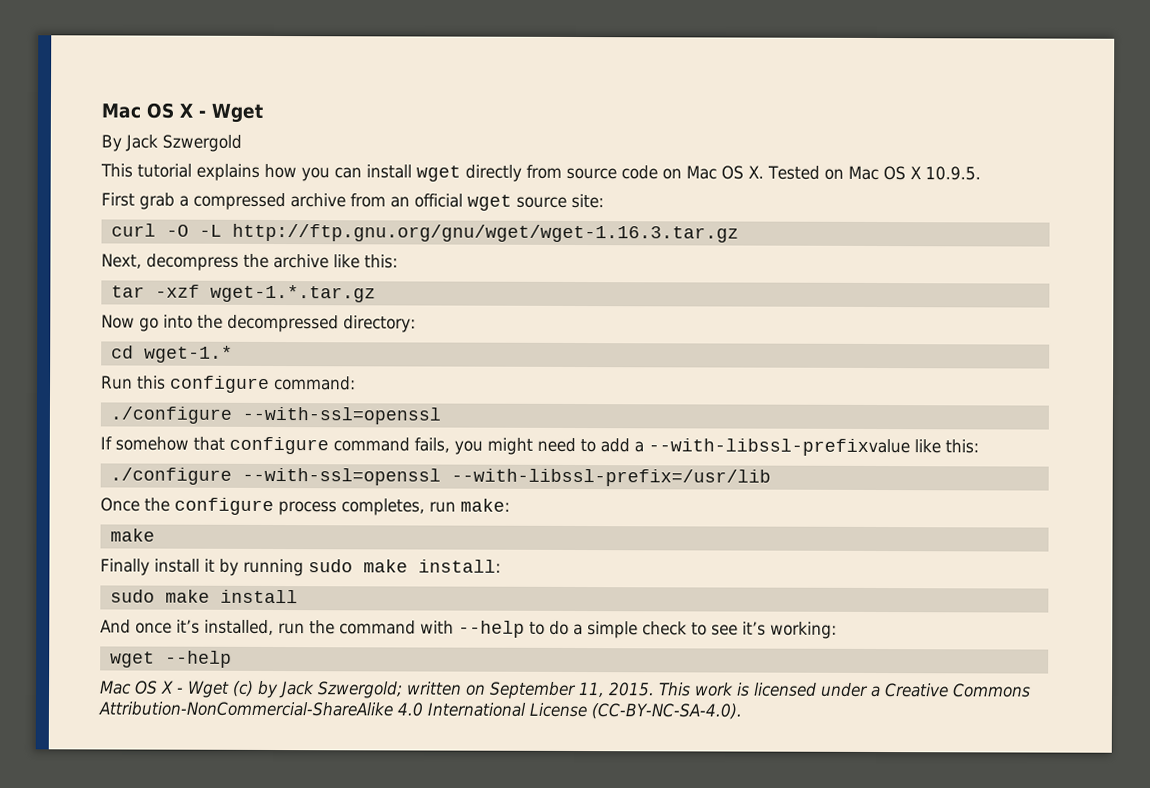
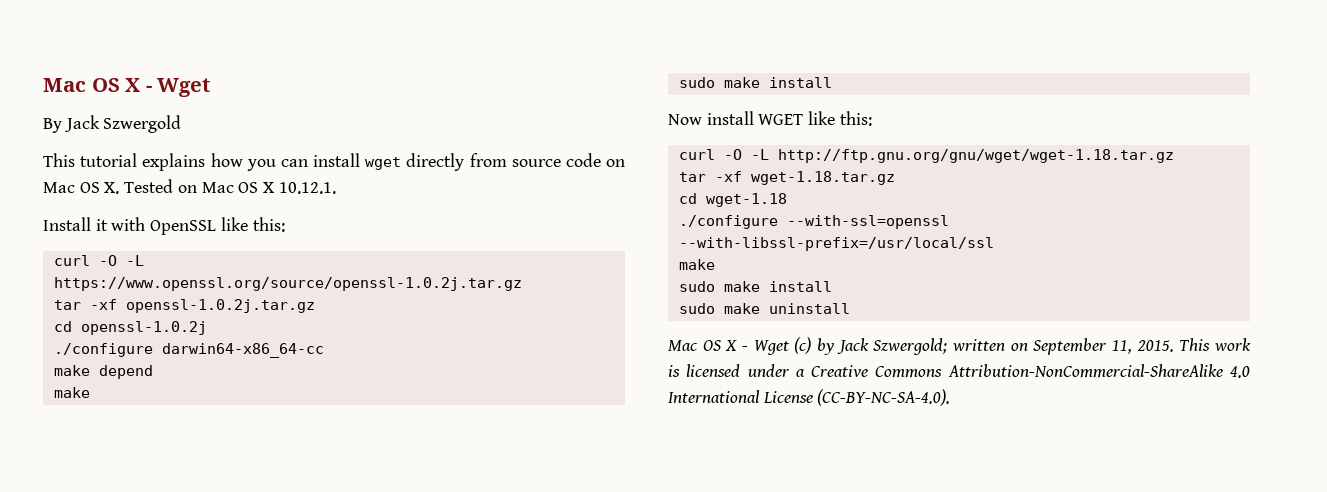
- This tutorial explains how you can install wget directly from source code on Mac OS X. Tested on Mac OS X 10.9.5.
- First grab a compressed archive from an official wget source site:
- curl -O -L http://ftp.gnu.org/gnu/wget/wget-1.16.3.tar.gz
- Next, decompress the archive like this:
- tar -xzf wget-1.*.tar.gz
- Now go into the decompressed directory:
- cd wget-1.*
- Run this configure command:
- ./configure --with-ssl=openssl
- If somehow that configure command fails, you might need to add a --with-libssl-prefixvalue like this:
- ./configure --with-ssl=openssl --with-libssl-prefix=/usr/lib
- Once the configure process completes, run make:
+ This tutorial explains how you can install wget directly from source code on Mac OS X. Tested on Mac OS X 10.12.1.
+ Install it with OpenSSL like this:
+ curl -O -L https://www.openssl.org/source/openssl-1.0.2j.tar.gz
+ tar -xf openssl-1.0.2j.tar.gz
+ cd openssl-1.0.2j
+ ./configure darwin64-x86_64-cc
+ make depend
  make
- Finally install it by running sudo make install:
  sudo make install
- And once it’s installed, run the command with --help to do a simple check to see it’s working:
- wget --help
+ Now install WGET like this:
+ curl -O -L http://ftp.gnu.org/gnu/wget/wget-1.18.tar.gz
+ tar -xf wget-1.18.tar.gz
+ cd wget-1.18
+ ./configure --with-ssl=openssl --with-libssl-prefix=/usr/local/ssl
+ make
+ sudo make install
+ sudo make uninstall

